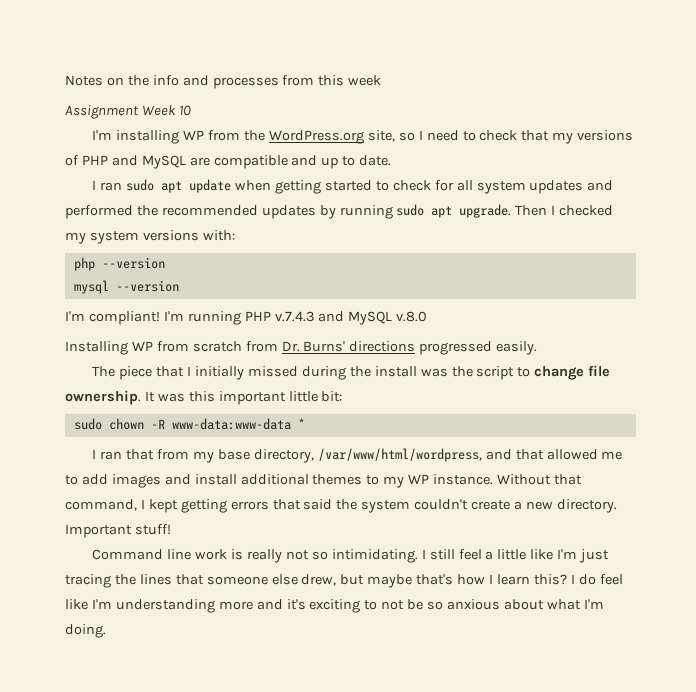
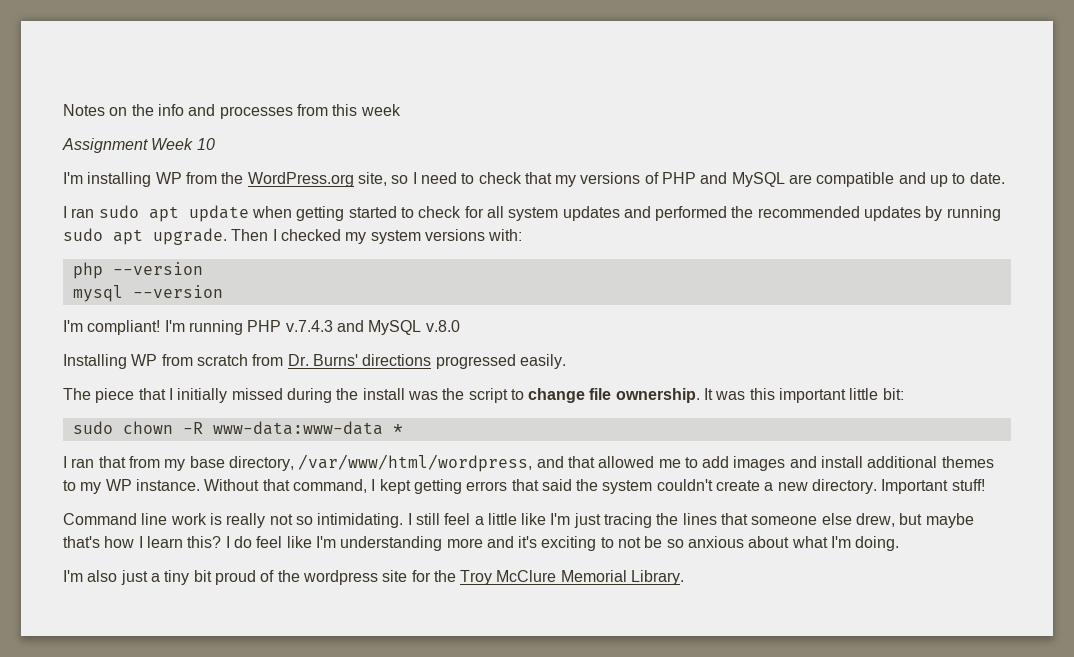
+ I'm also just a tiny bit proud of the wordpress site for the Troy McClure Memorial Library.

